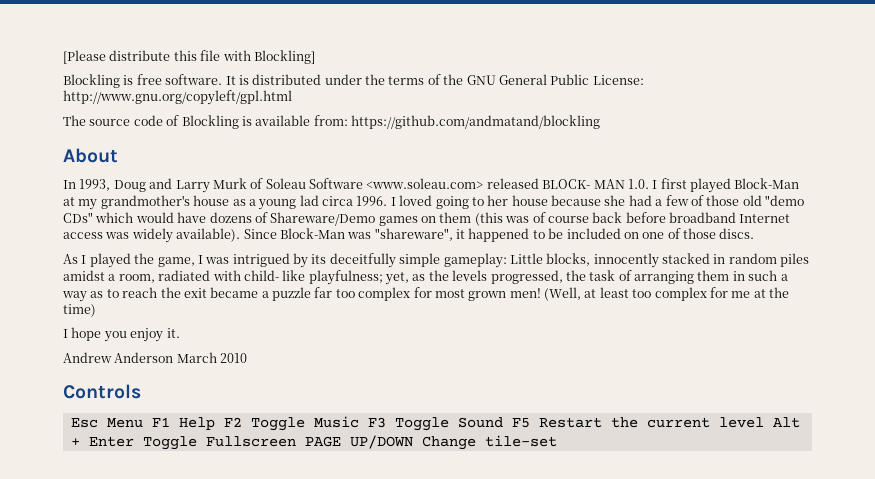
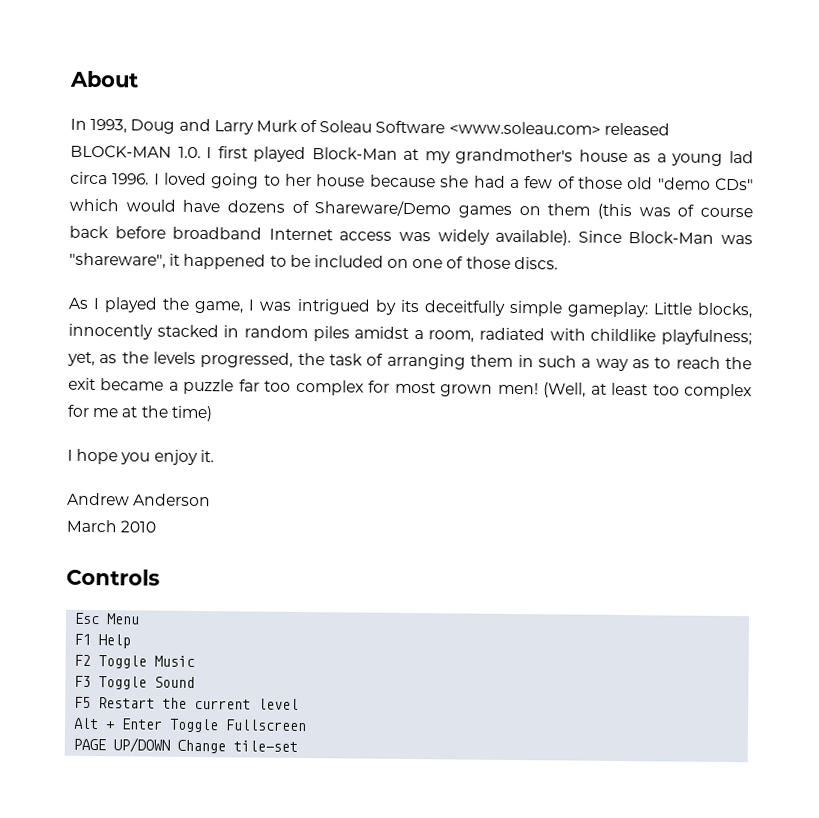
- [Please distribute this file with Blockling]
- Blockling is free software. It is distributed under the terms of the GNU General Public License: http://www.gnu.org/copyleft/gpl.html
- The source code of Blockling is available from: https://github.com/andmatand/blockling
- In 1993, Doug and Larry Murk of Soleau Software <www.soleau.com> released BLOCK- MAN 1.0. I first played Block-Man at my grandmother's house as a young lad circa 1996.
+ In 1993, Doug and Larry Murk of Soleau Software <www.soleau.com> released BLOCK-MAN 1.0. I first played Block-Man at my grandmother's house as a young lad circa 1996.
- As I played the game, I was intrigued by its deceitfully simple gameplay: Little blocks, innocently stacked in random piles amidst a room, radiated with child- like playfulness; yet, as the levels progressed, the task of arranging them in such a way as to reach the exit became a puzzle far too complex for most grown men!
+ As I played the game, I was intrigued by its deceitfully simple gameplay: Little blocks, innocently stacked in random piles amidst a room, radiated with childlike playfulness; yet, as the levels progressed, the task of arranging them in such a way as to reach the exit became a puzzle far too complex for most grown men!
- Andrew Anderson March 2010
+ Andrew Anderson
+ March 2010
- Esc Menu F1 Help F2 Toggle Music F3 Toggle Sound F5 Restart the current level Alt + Enter Toggle Fullscreen PAGE UP/DOWN Change tile-set
+ Esc Menu
+ F1 Help
+ F2 Toggle Music
+ F3 Toggle Sound
+ F5 Restart the current level
+ Alt + Enter Toggle Fullscreen
+ PAGE UP/DOWN Change tile-set

